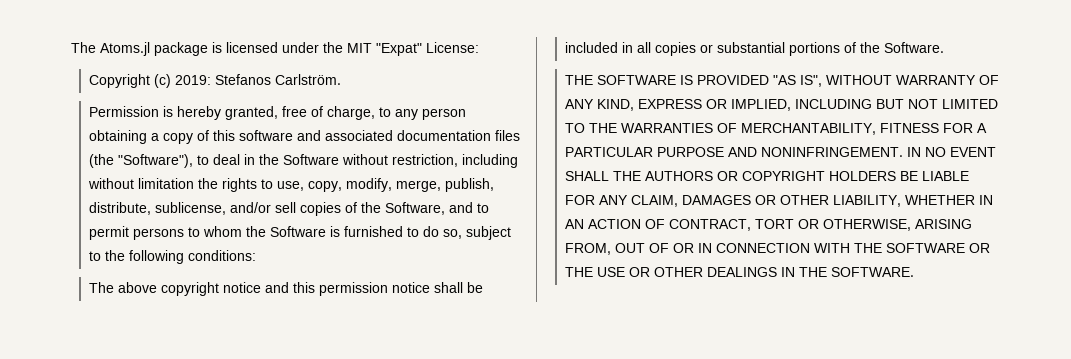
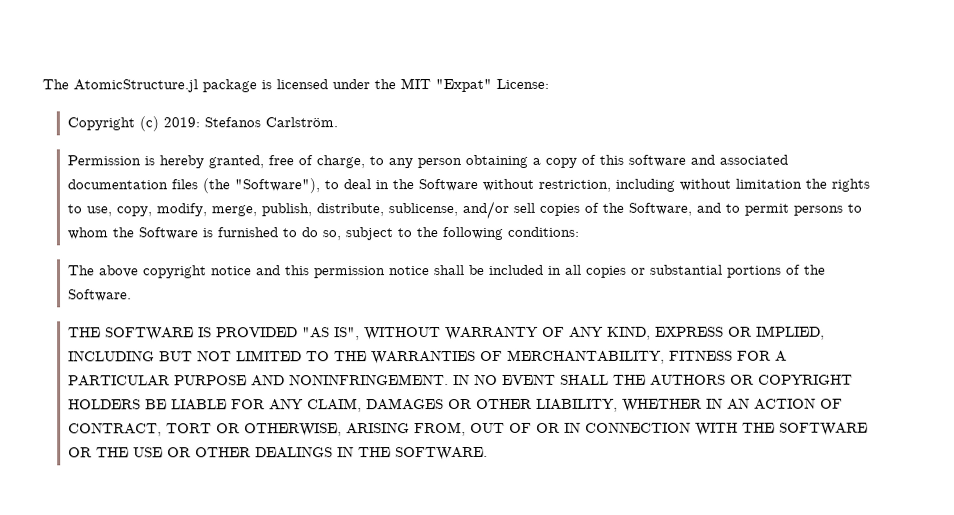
- The Atoms.jl package is licensed under the MIT "Expat" License:
+ The AtomicStructure.jl package is licensed under the MIT "Expat" License:

